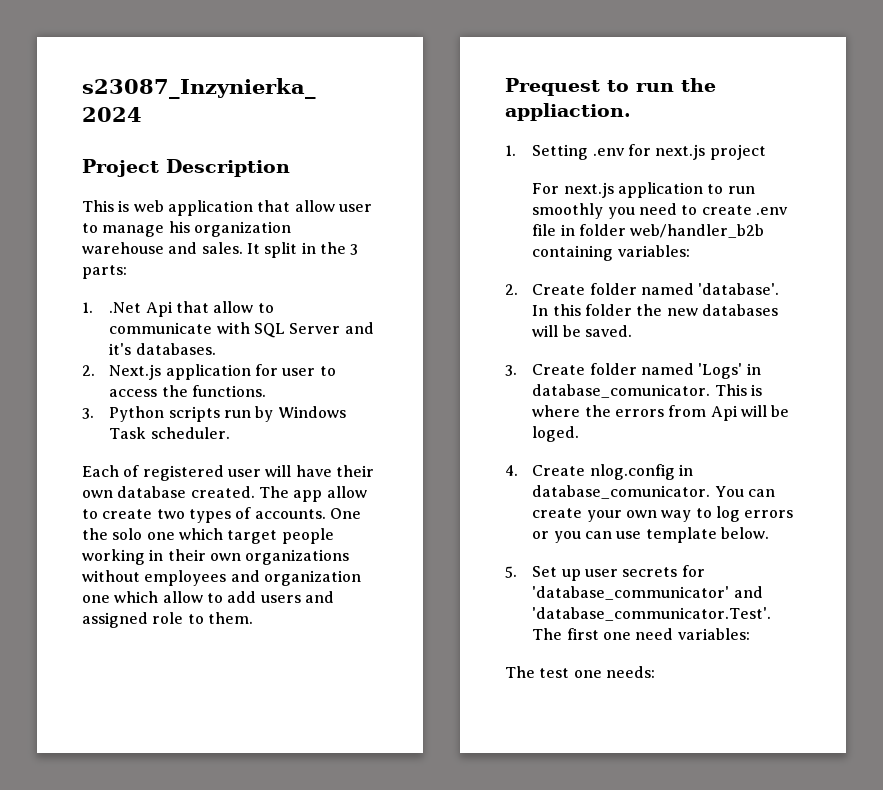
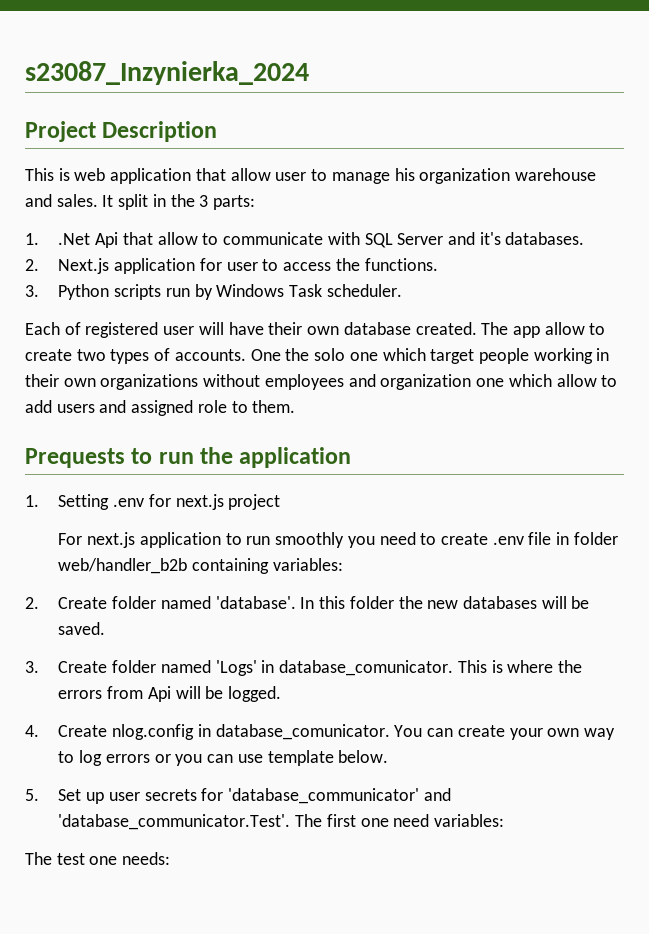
- Prequest to run the appliaction.
+ Prequests to run the application
- This is where the errors from Api will be loged.
+ This is where the errors from Api will be logged.

